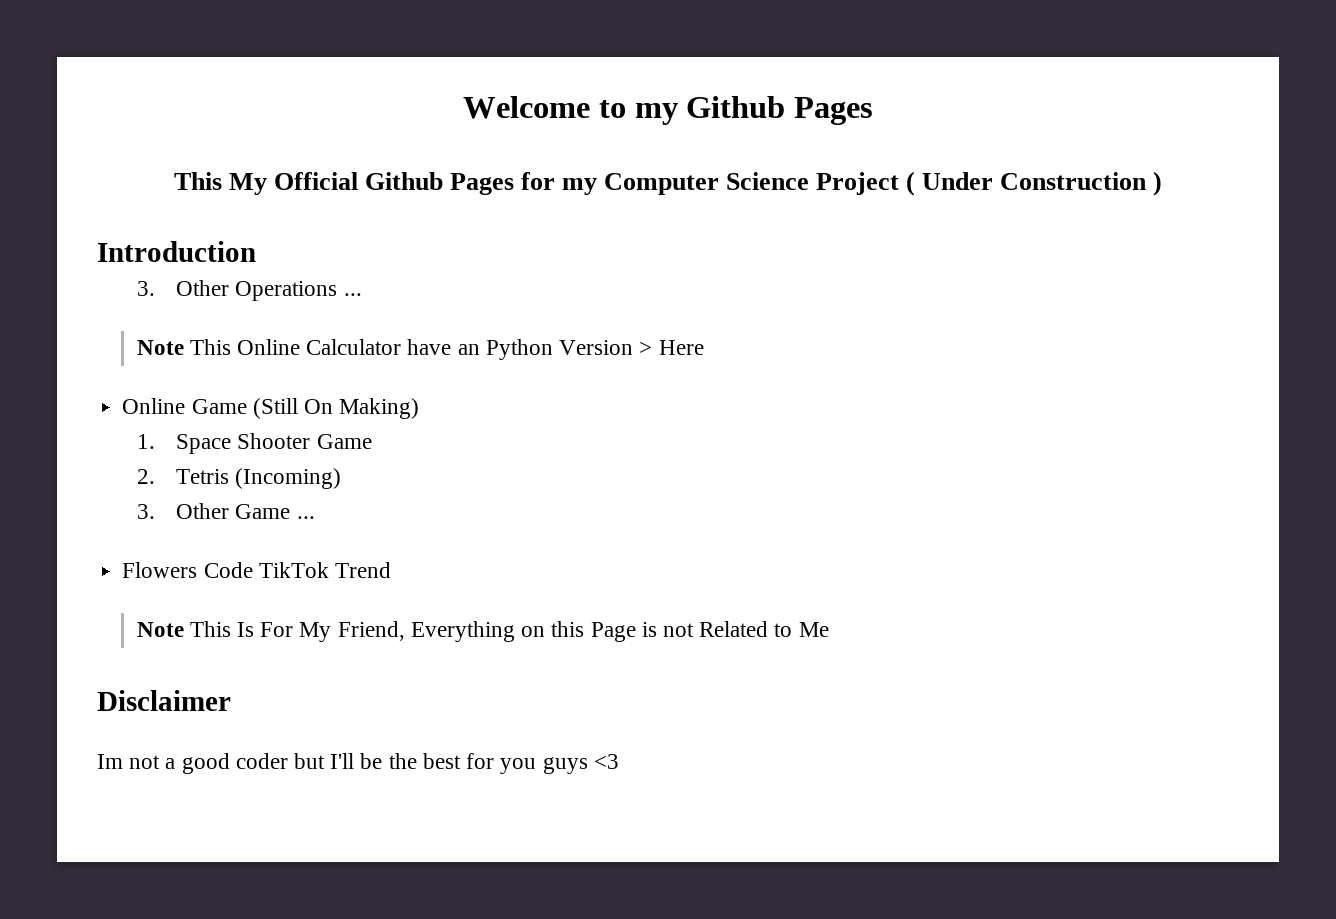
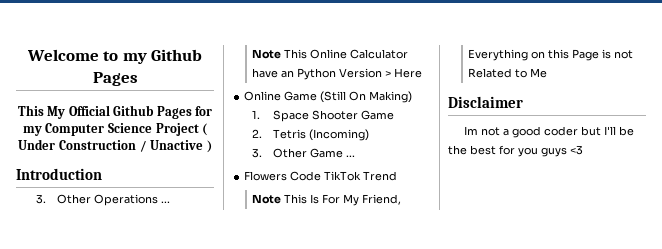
- This My Official Github Pages for my Computer Science Project ( Under Construction )
+ This My Official Github Pages for my Computer Science Project ( Under Construction / Unactive )

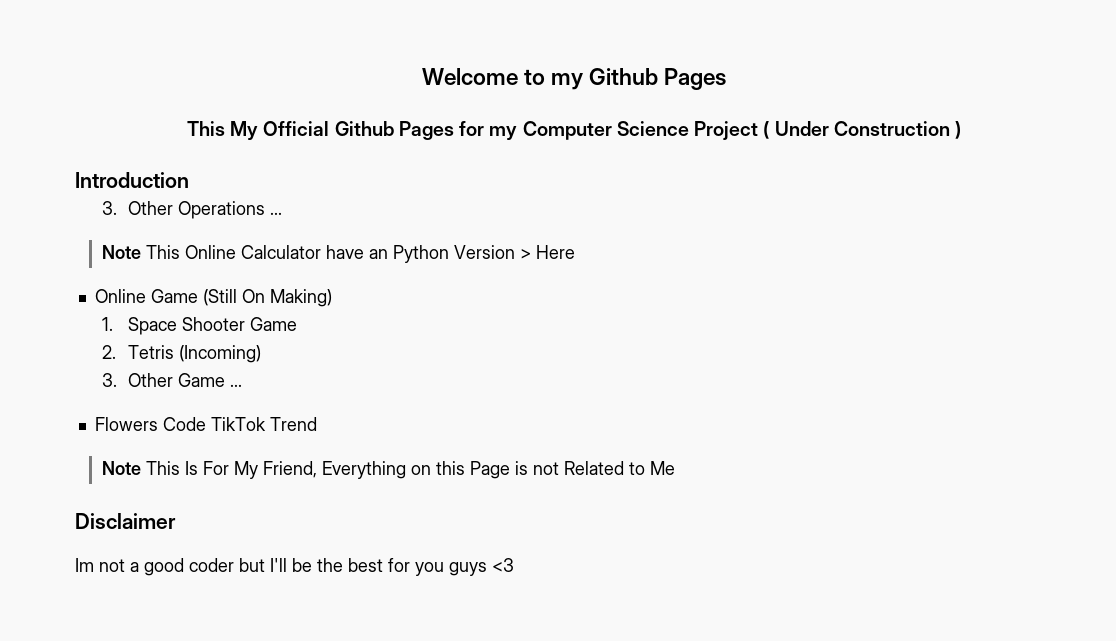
- This My Official Github Pages for my Computer Science Project ( Under Construction / Unactive )
+ This My Official Github Pages for my Computer Science Project ( Under Construction )

